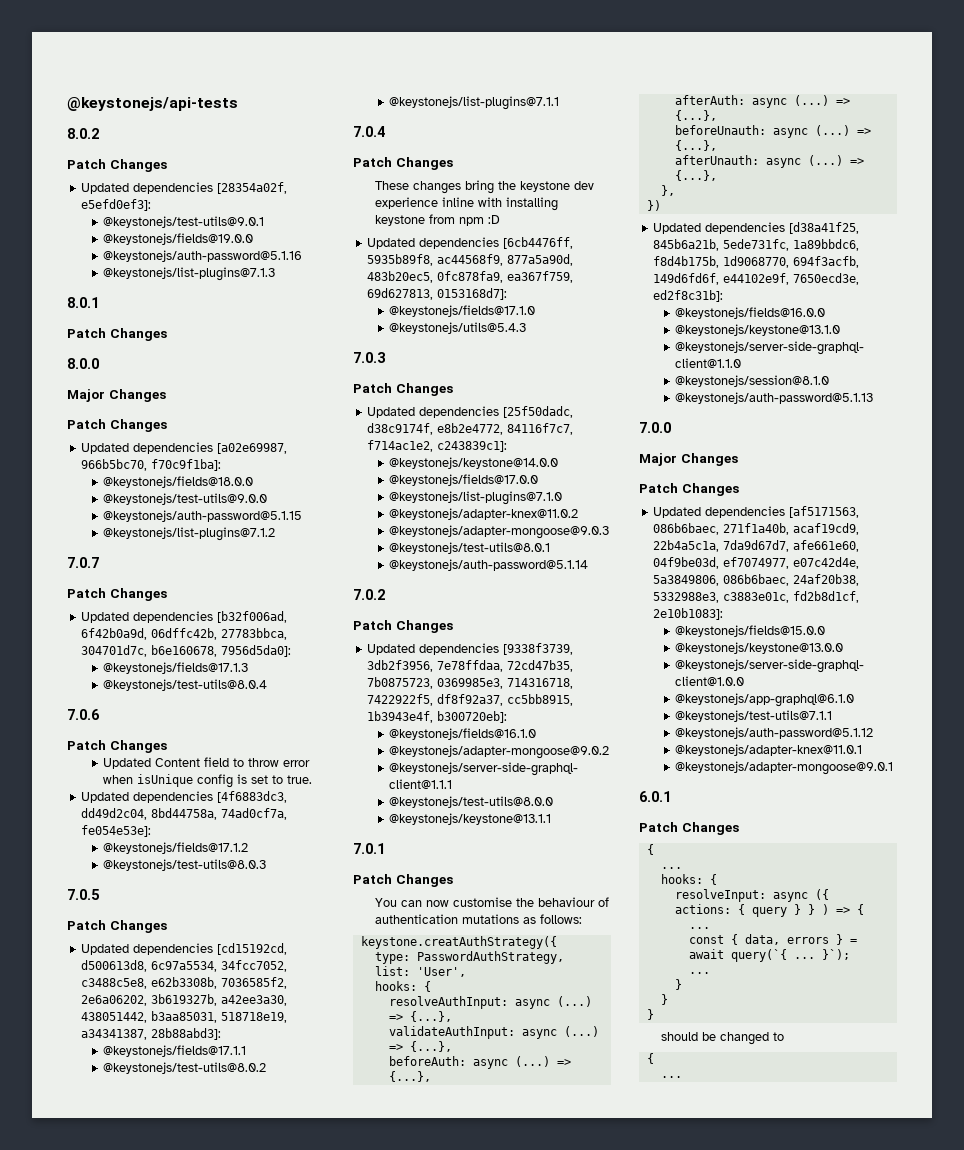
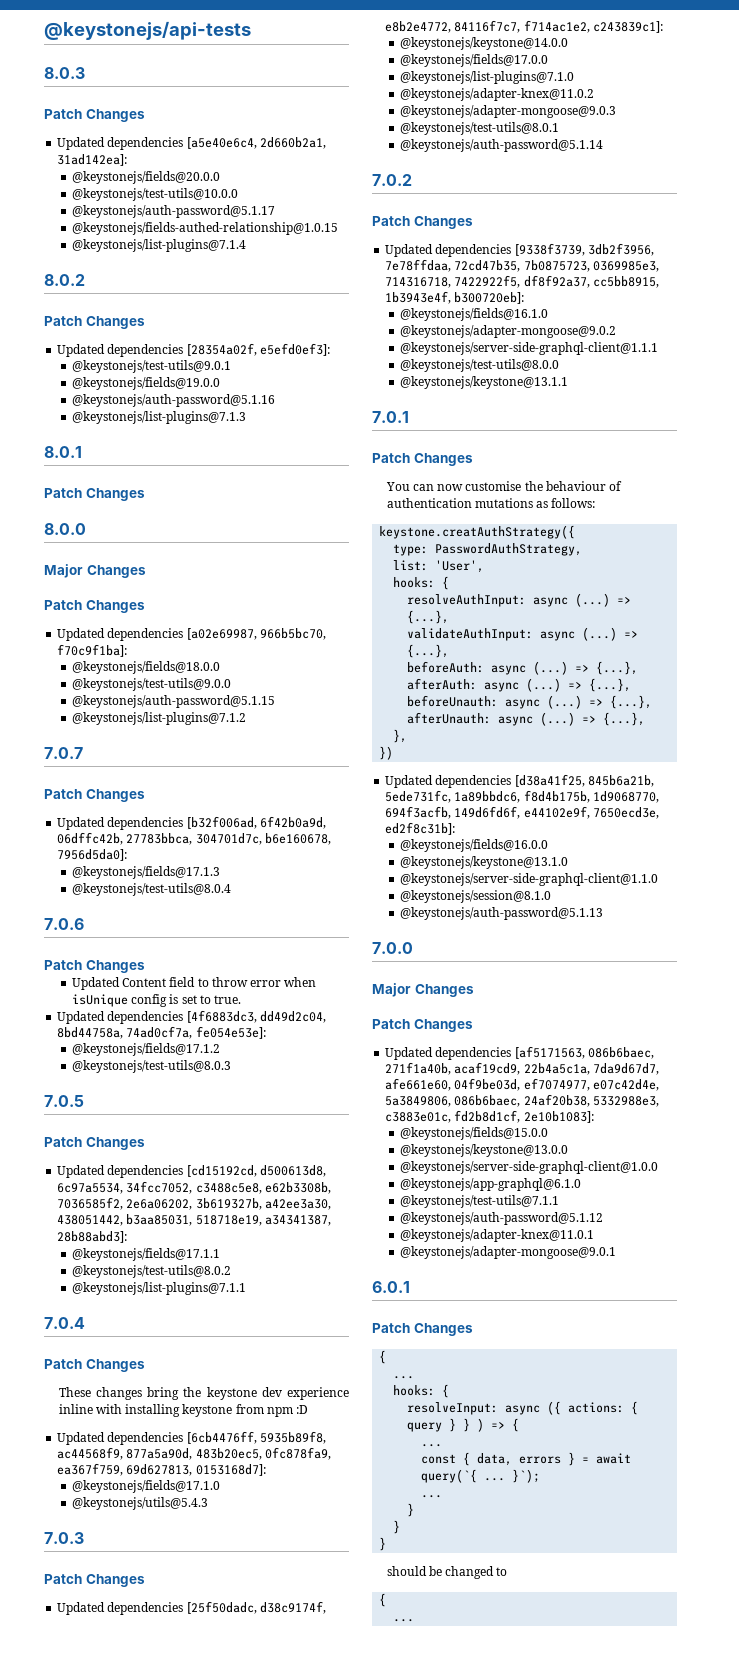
+ 8.0.3
+ Patch Changes
+ Updated dependencies [a5e40e6c4, 2d660b2a1, 31ad142ea]:
+ @keystonejs/fields@20.0.0
+ @keystonejs/test-utils@10.0.0
+ @keystonejs/auth-password@5.1.17
+ @keystonejs/fields-authed-relationship@1.0.15
+ @keystonejs/list-plugins@7.1.4

